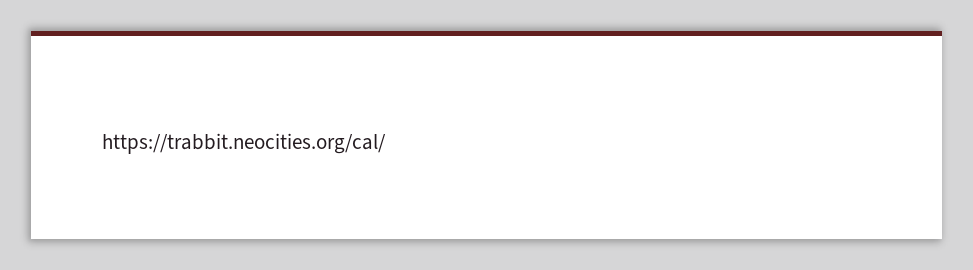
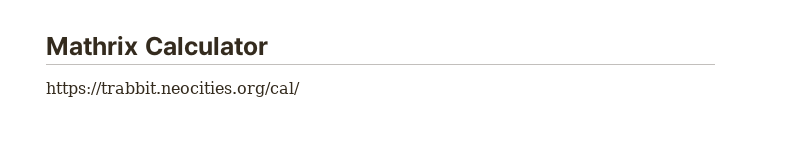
+ Mathrix Calculator

